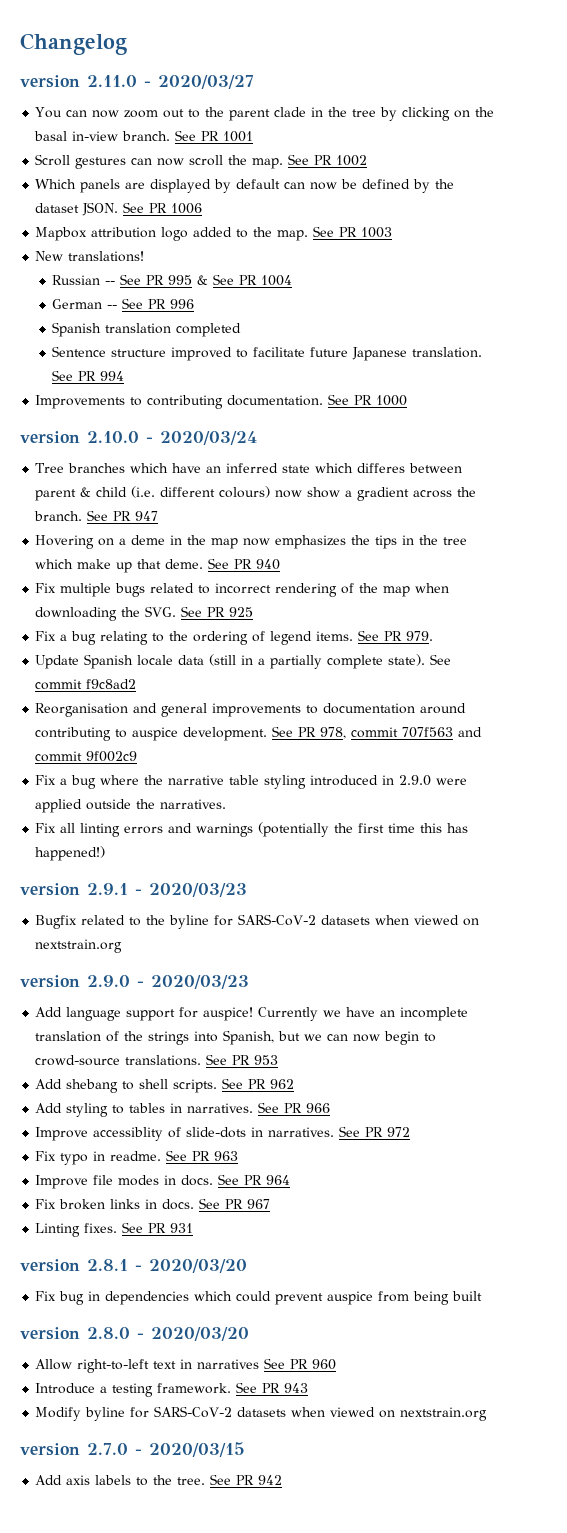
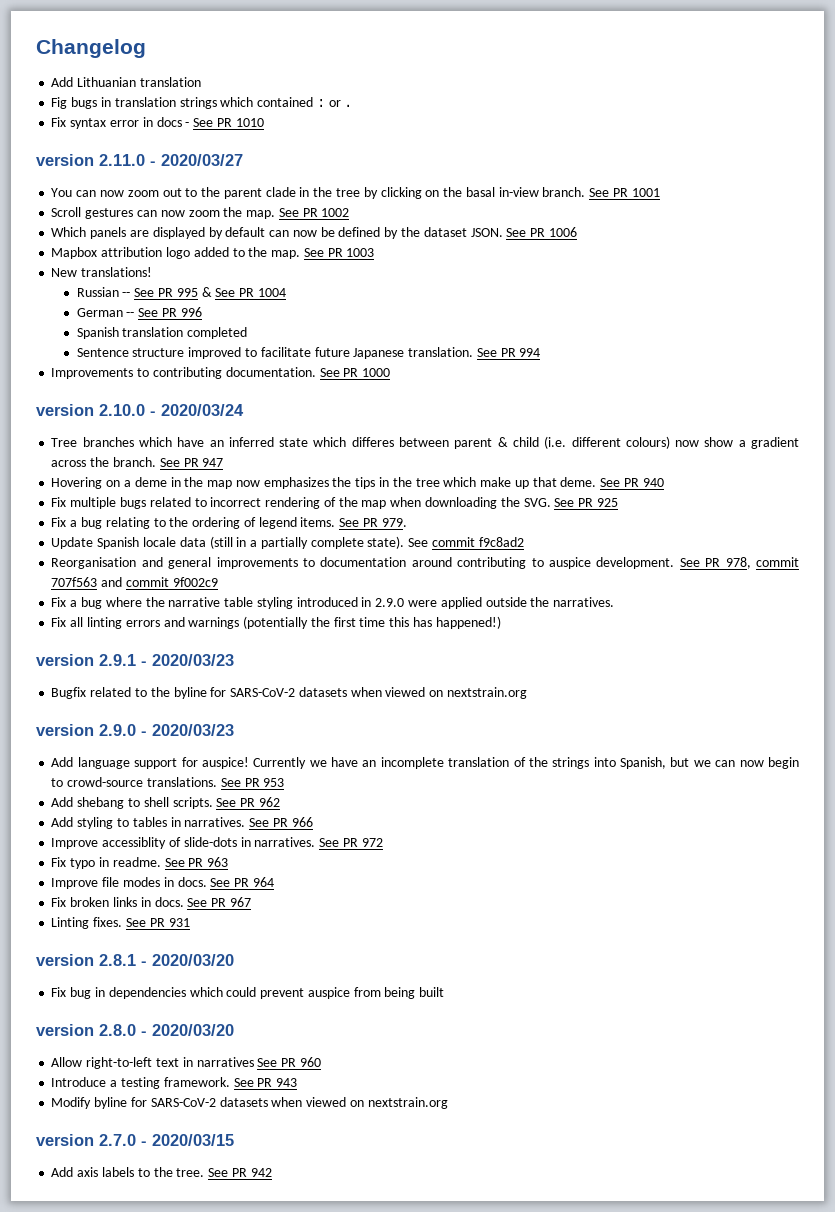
+ Add Lithuanian translation
+ Fig bugs in translation strings which contained : or .
+ Fix syntax error in docs - See PR 1010
- Scroll gestures can now scroll the map.
+ Scroll gestures can now zoom the map.

